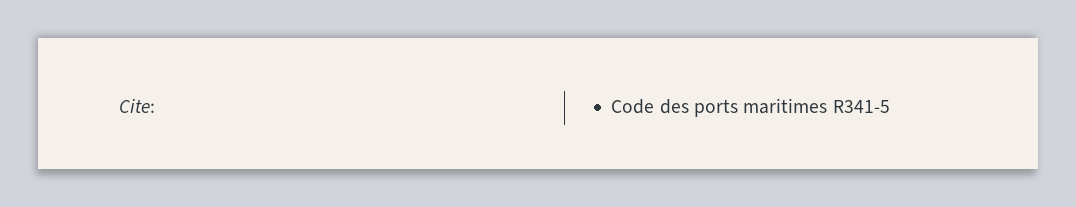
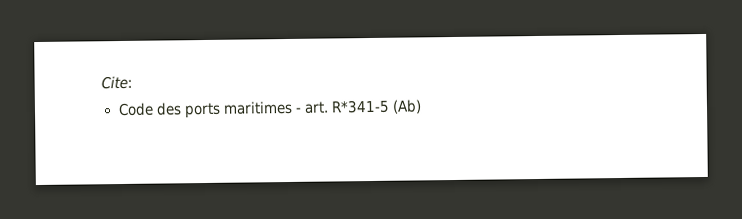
- Code des ports maritimes R341-5
+ Code des ports maritimes - art. R*341-5 (Ab)

